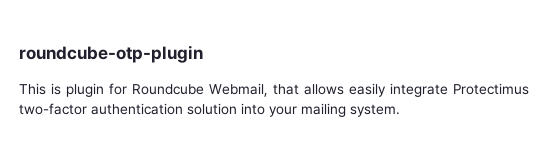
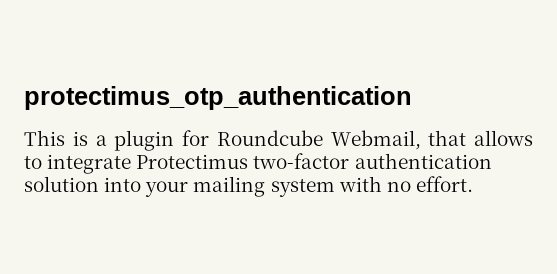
- roundcube-otp-plugin
+ protectimus_otp_authentication
- This is plugin for Roundcube Webmail, that allows easily integrate Protectimus two-factor authentication solution into your mailing system.
+ This is a plugin for Roundcube Webmail, that allows to integrate Protectimus two-factor authentication solution into your mailing system with no effort.

